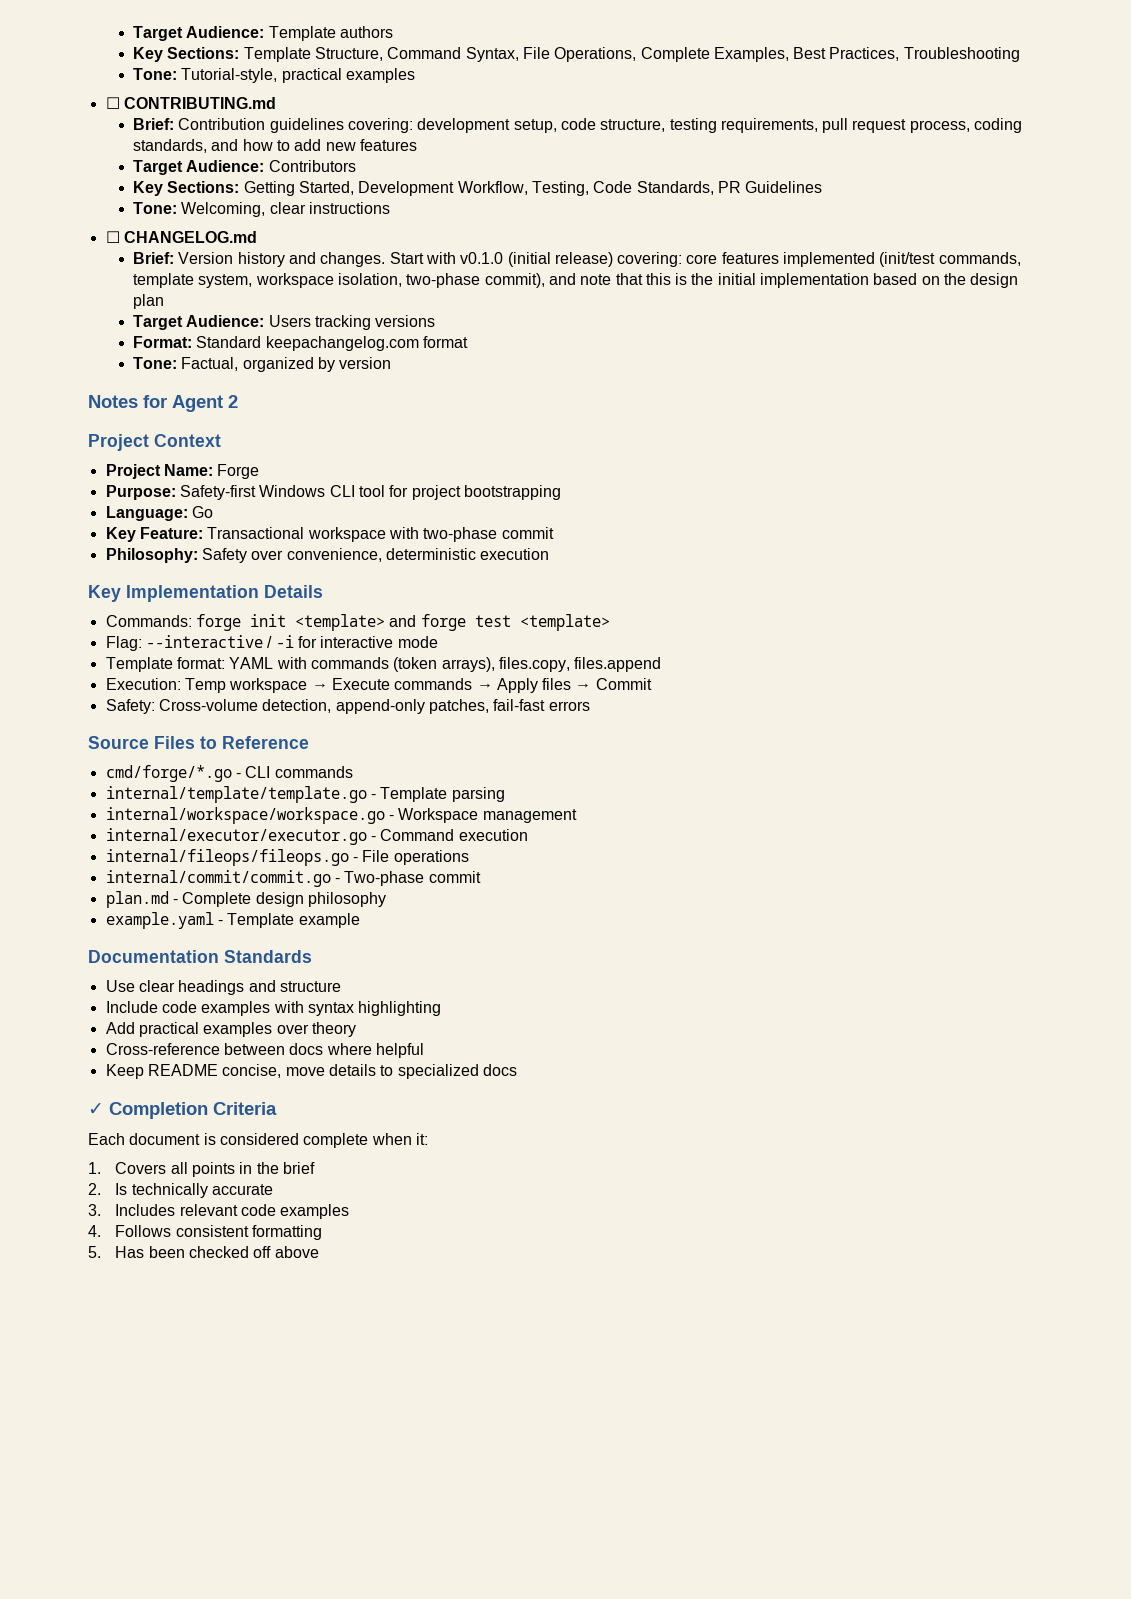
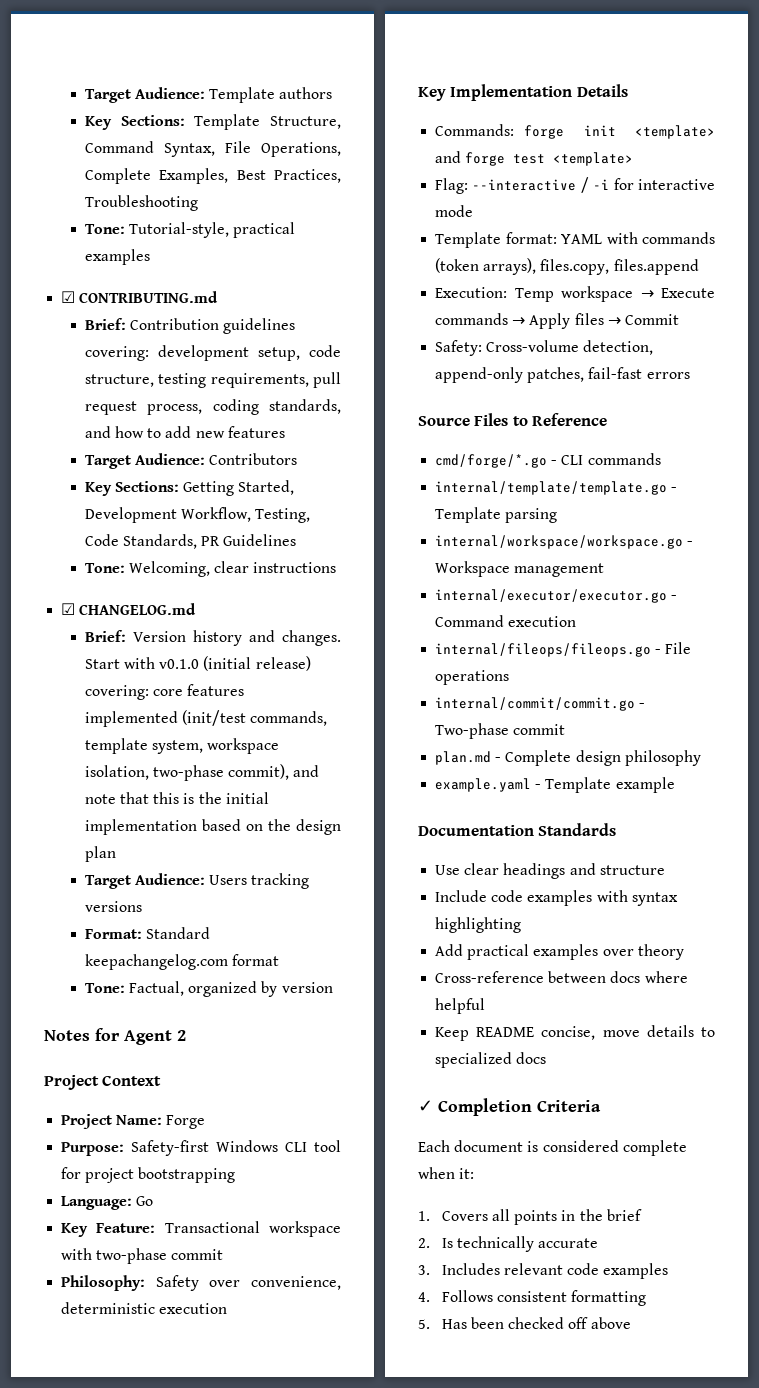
- ☐ CONTRIBUTING.md
+ ☑ CONTRIBUTING.md
- ☐ CHANGELOG.md
+ ☑ CHANGELOG.md

